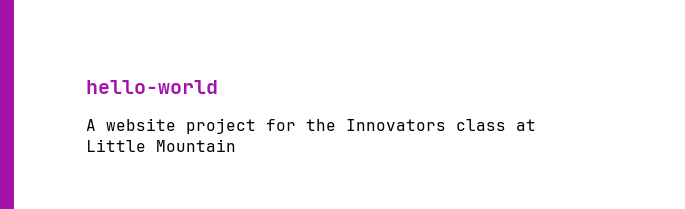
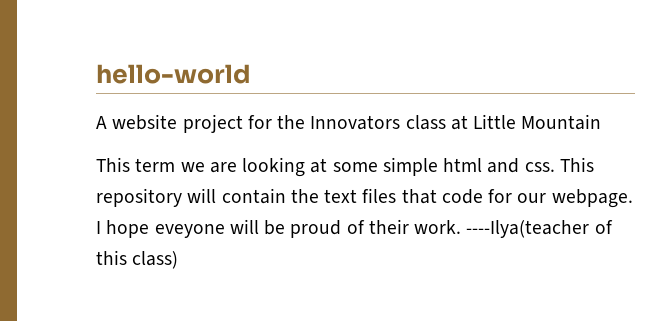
+ This term we are looking at some simple html and css. This repository will contain the text files that code for our webpage. I hope eveyone will be proud of their work. ----Ilya(teacher of this class)

